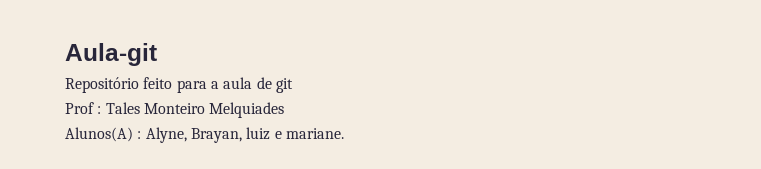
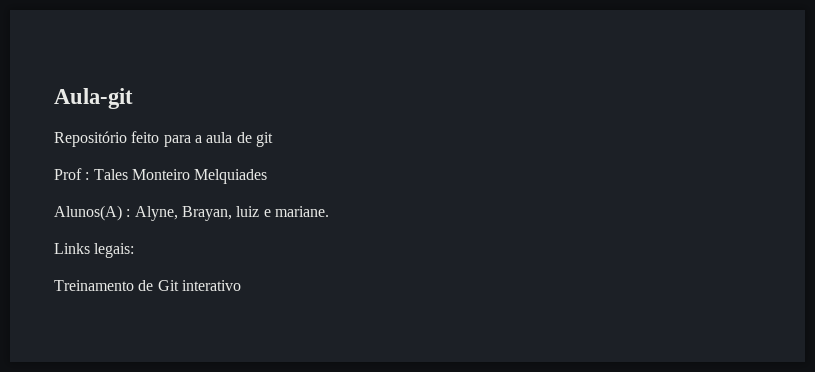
+ Links legais:
+ Treinamento de Git interativo

